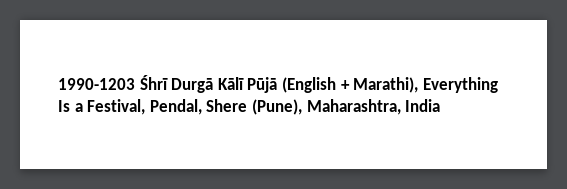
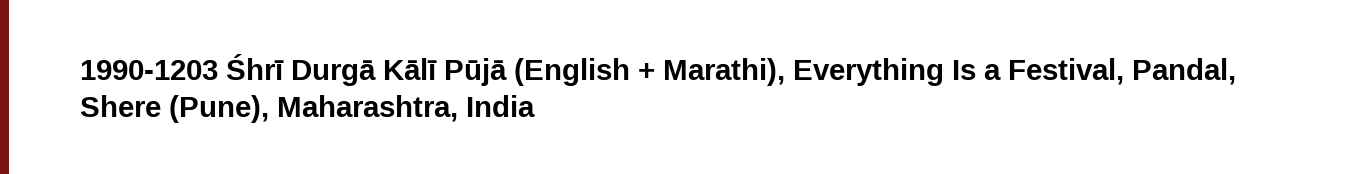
- 1990-1203 Śhrī Durgā Kālī Pūjā (English + Marathi), Everything Is a Festival, Pendal, Shere (Pune), Maharashtra, India
+ 1990-1203 Śhrī Durgā Kālī Pūjā (English + Marathi), Everything Is a Festival, Pandal, Shere (Pune), Maharashtra, India

